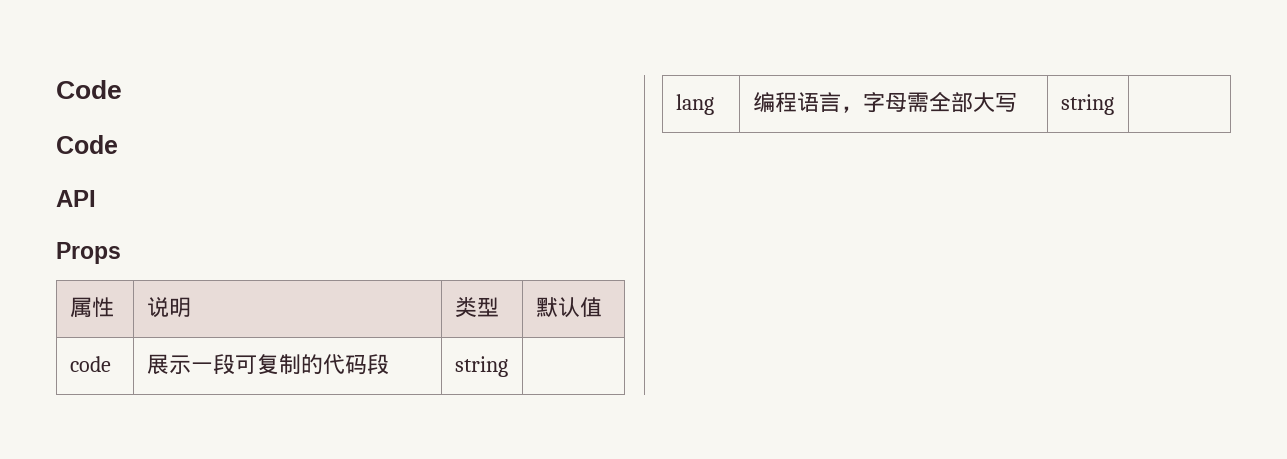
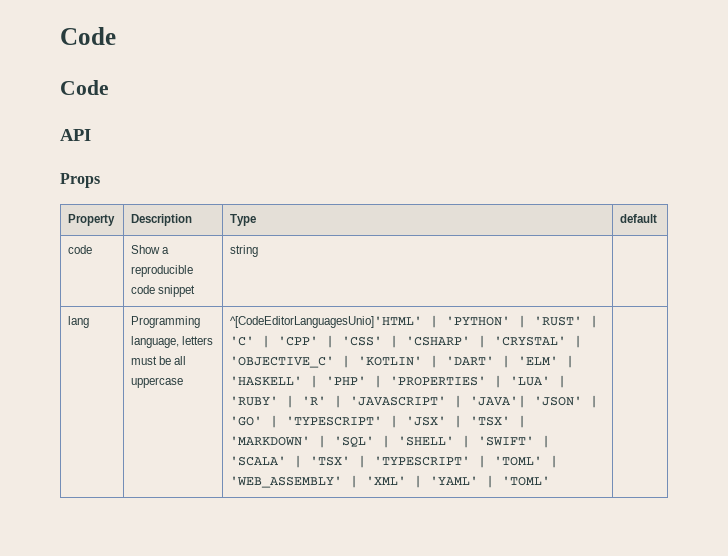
- 属性 | 说明 | 类型 | 默认值
- code | 展示一段可复制的代码段 | string |
- lang | 编程语言，字母需全部大写 | string |
+ Property | Description | Type | default
+ code | Show a reproducible code snippet | string |
+ lang | Programming language, letters must be all uppercase | ^[CodeEditorLanguagesUnio]'HTML' | 'PYTHON' | 'RUST' | 'C' | 'CPP' | 'CSS' | 'CSHARP' | 'CRYSTAL' | 'OBJECTIVE_C' | 'KOTLIN' | 'DART' | 'ELM' | 'HASKELL' | 'PHP' | 'PROPERTIES' | 'LUA' | 'RUBY' | 'R' | 'JAVASCRIPT' | 'JAVA'| 'JSON' | 'GO' | 'TYPESCRIPT' | 'JSX' | 'TSX' | 'MARKDOWN' | 'SQL' | 'SHELL' | 'SWIFT' | 'SCALA' | 'TSX' | 'TYPESCRIPT' | 'TOML' | 'WEB_ASSEMBLY' | 'XML' | 'YAML' | 'TOML'

